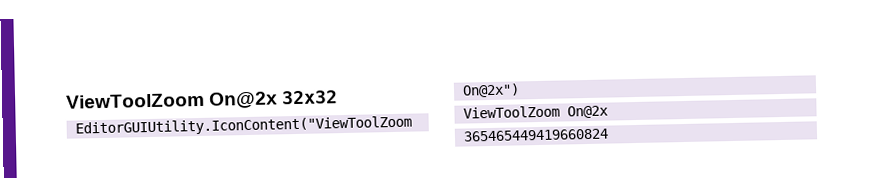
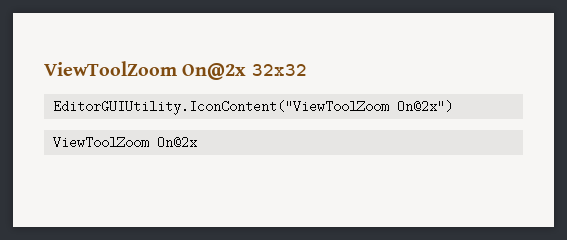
- 365465449419660824

